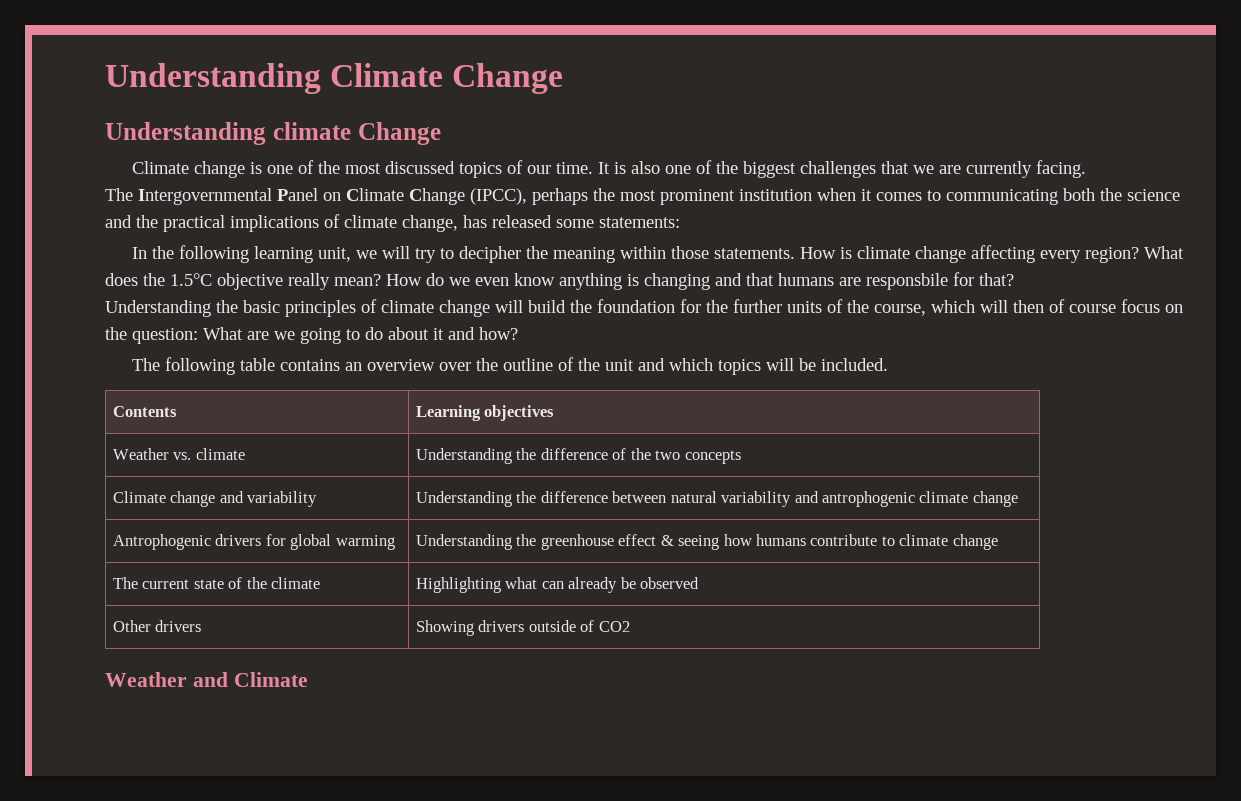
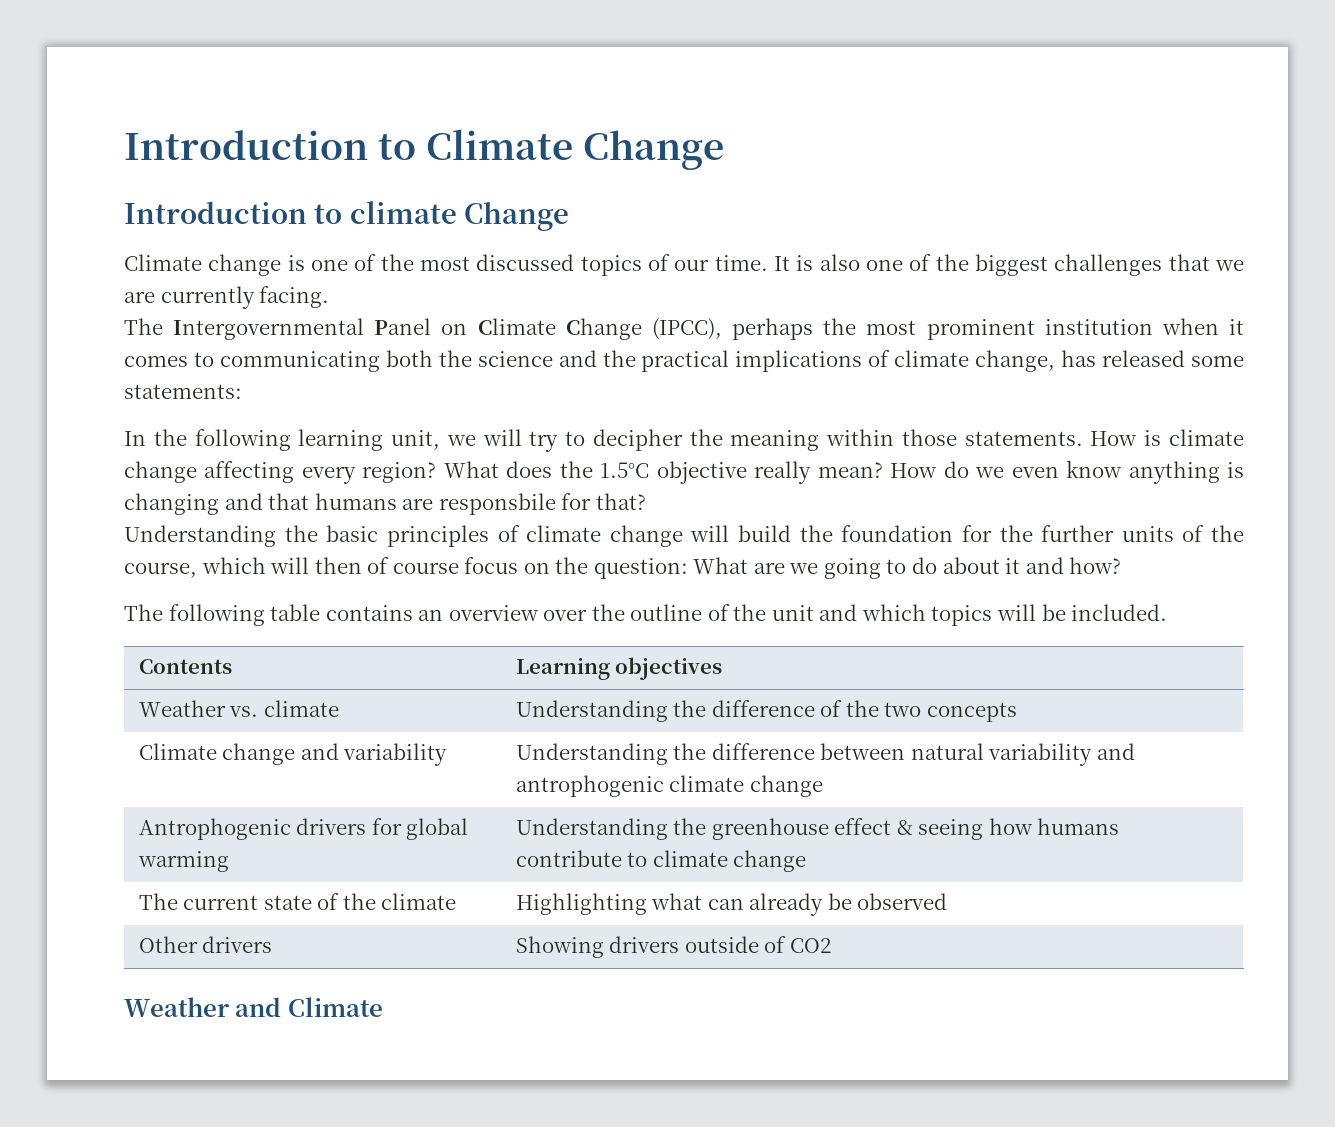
- Understanding Climate Change
+ Introduction to Climate Change
- Understanding climate Change
+ Introduction to climate Change

